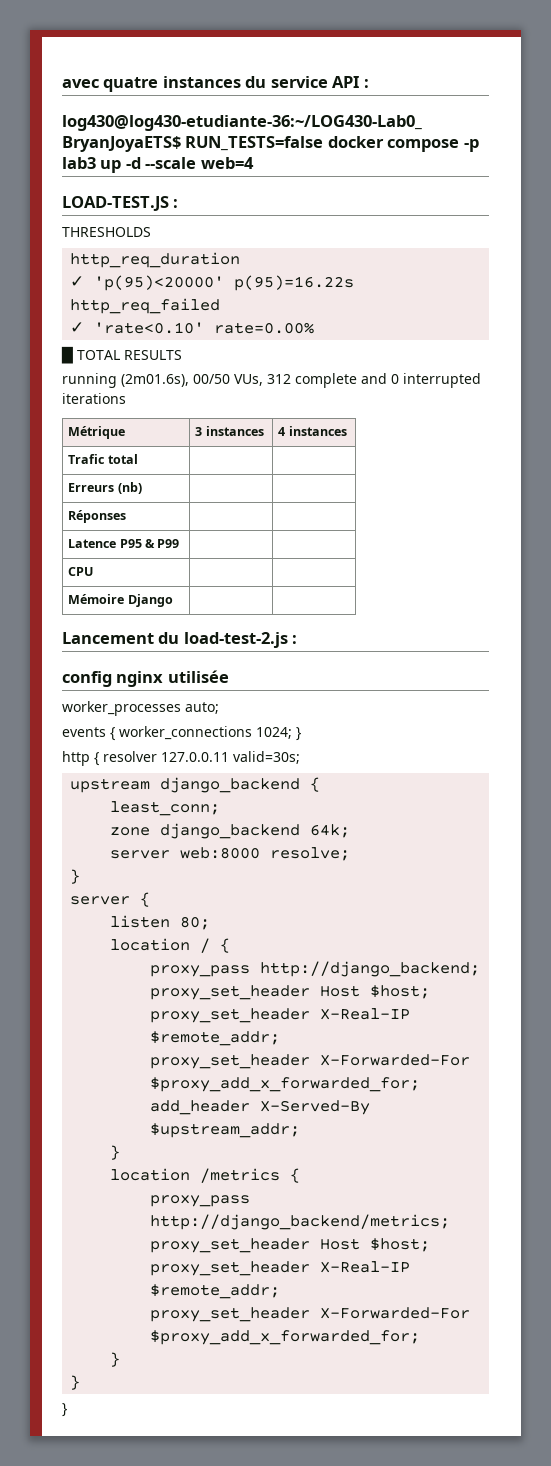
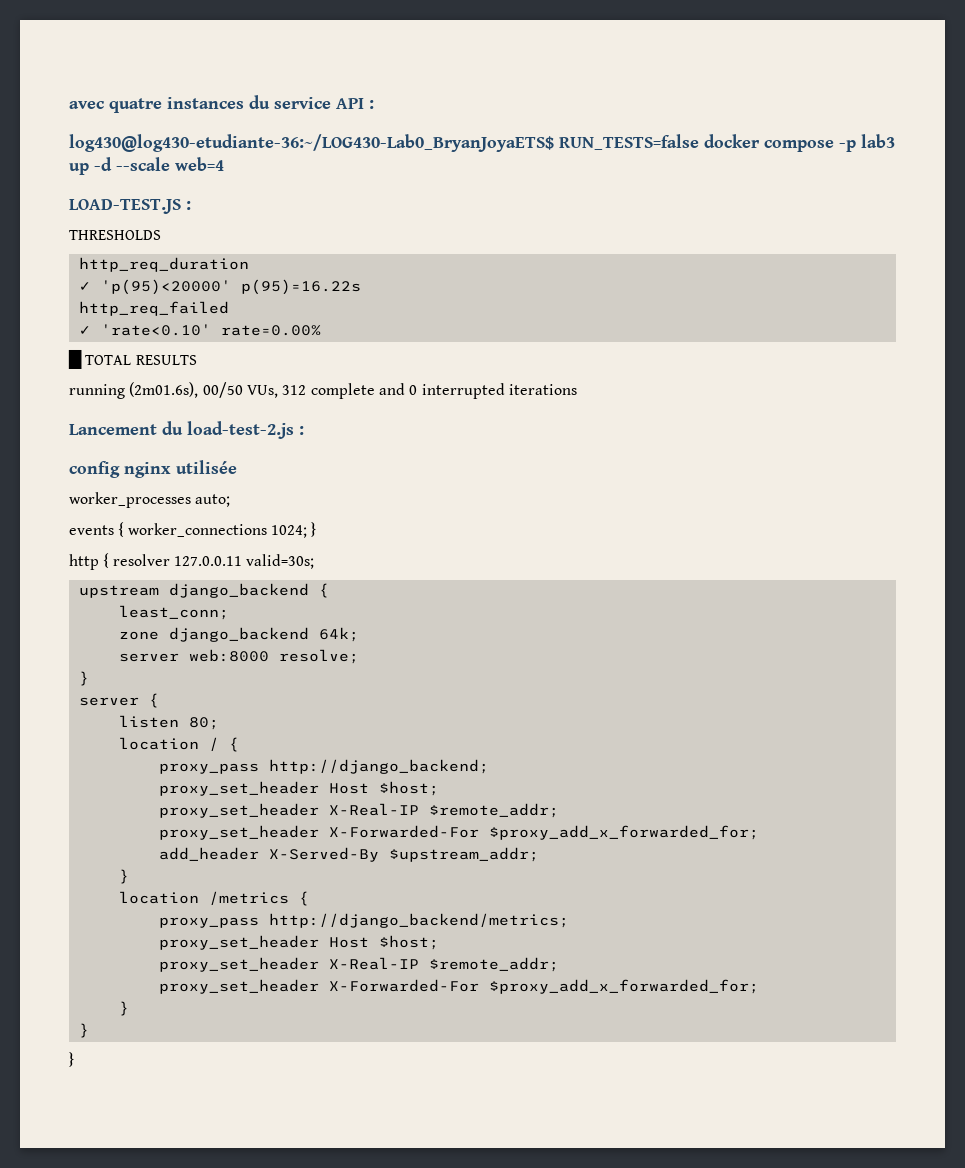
- Métrique | 3 instances | 4 instances
- Trafic total | |
- Erreurs (nb) | |
- Réponses | |
- Latence P95 & P99 | |
- CPU | |
- Mémoire Django | |

